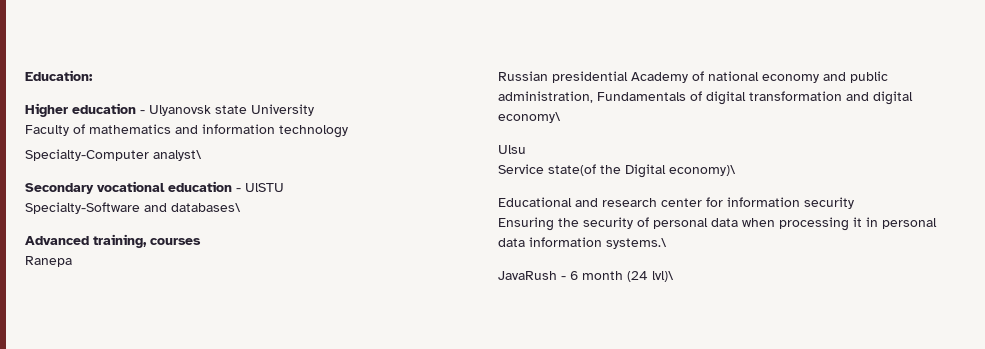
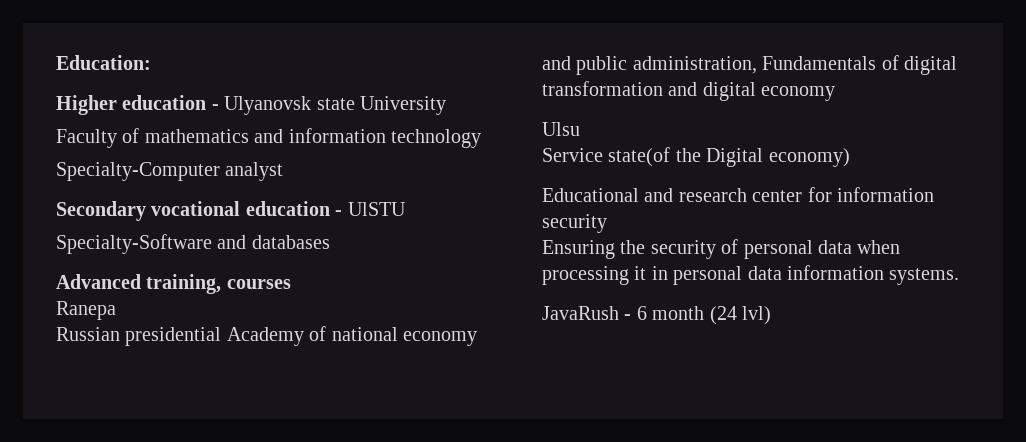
- Specialty-Computer analyst\
+ Specialty-Computer analyst
- Specialty-Software and databases\
+ Specialty-Software and databases
- Russian presidential Academy of national economy and public administration, Fundamentals of digital transformation and digital economy\
+ Russian presidential Academy of national economy and public administration, Fundamentals of digital transformation and digital economy
- Service state(of the Digital economy)\
+ Service state(of the Digital economy)
- Ensuring the security of personal data when processing it in personal data information systems.\
+ Ensuring the security of personal data when processing it in personal data information systems.
- JavaRush - 6 month (24 lvl)\
+ JavaRush - 6 month (24 lvl)

